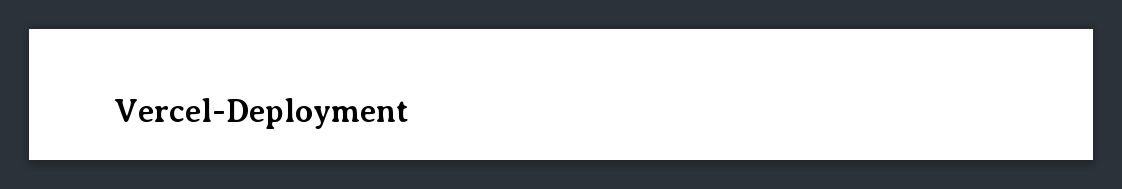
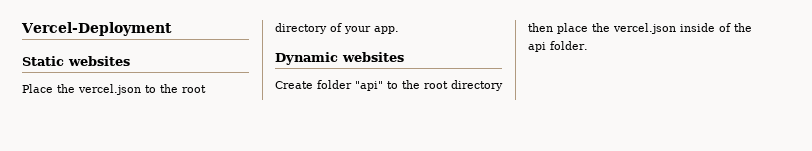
+ Static websites
+ Place the vercel.json to the root directory of your app.
+ Dynamic websites
+ Create folder "api" to the root directory then place the vercel.json inside of the api folder.

